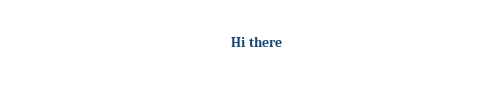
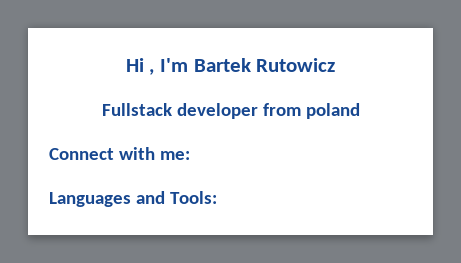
- Hi there
+ Hi , I'm Bartek Rutowicz
+ Fullstack developer from poland
+ Connect with me:
+ Languages and Tools:

